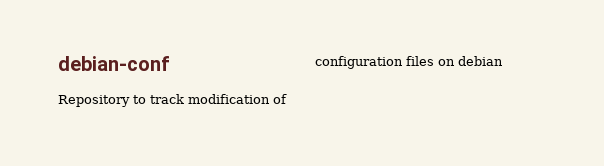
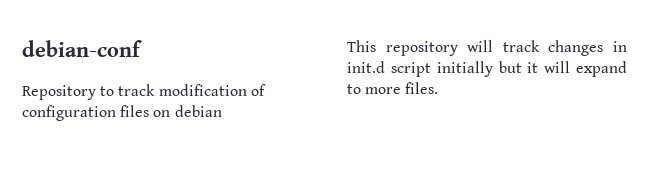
+ This repository will track changes in init.d script initially but it will expand to more files.

